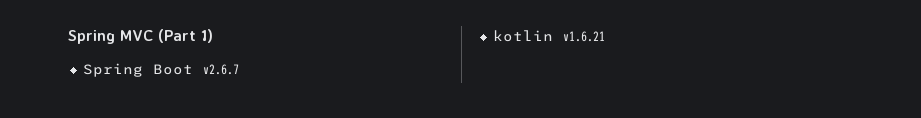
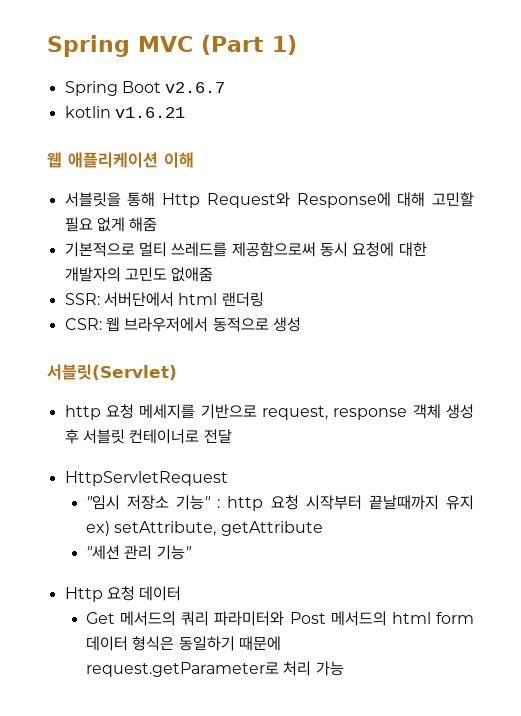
+ 웹 애플리케이션 이해
+ 서블릿을 통해 Http Request와 Response에 대해 고민할 필요 없게 해줌
+ 기본적으로 멀티 쓰레드를 제공함으로써 동시 요청에 대한 개발자의 고민도 없애줌
+ SSR: 서버단에서 html 랜더링
+ CSR: 웹 브라우저에서 동적으로 생성
+ 서블릿(Servlet)
+ http 요청 메세지를 기반으로 request, response 객체 생성 후 서블릿 컨테이너로 전달
+ HttpServletRequest
+ "임시 저장소 기능" : http 요청 시작부터 끝날때까지 유지 ex) setAttribute, getAttribute
+ "세션 관리 기능"
+ Http 요청 데이터
+ Get 메서드의 쿼리 파라미터와 Post 메서드의 html form 데이터 형식은 동일하기 때문에 request.getParameter로 처리 가능

